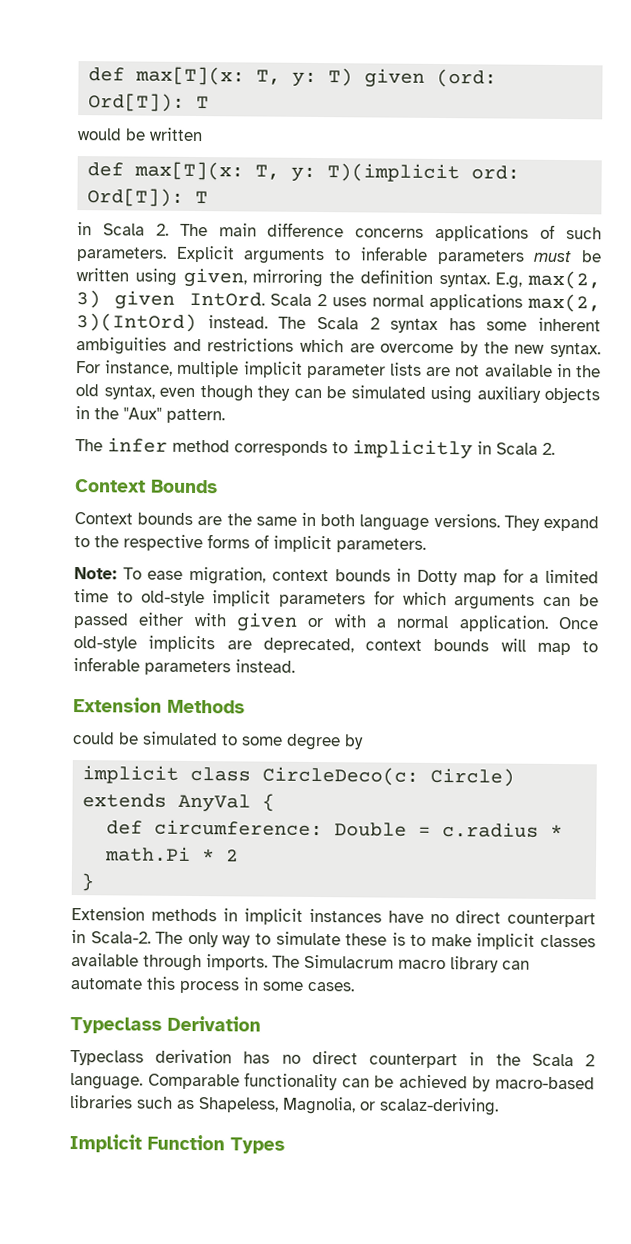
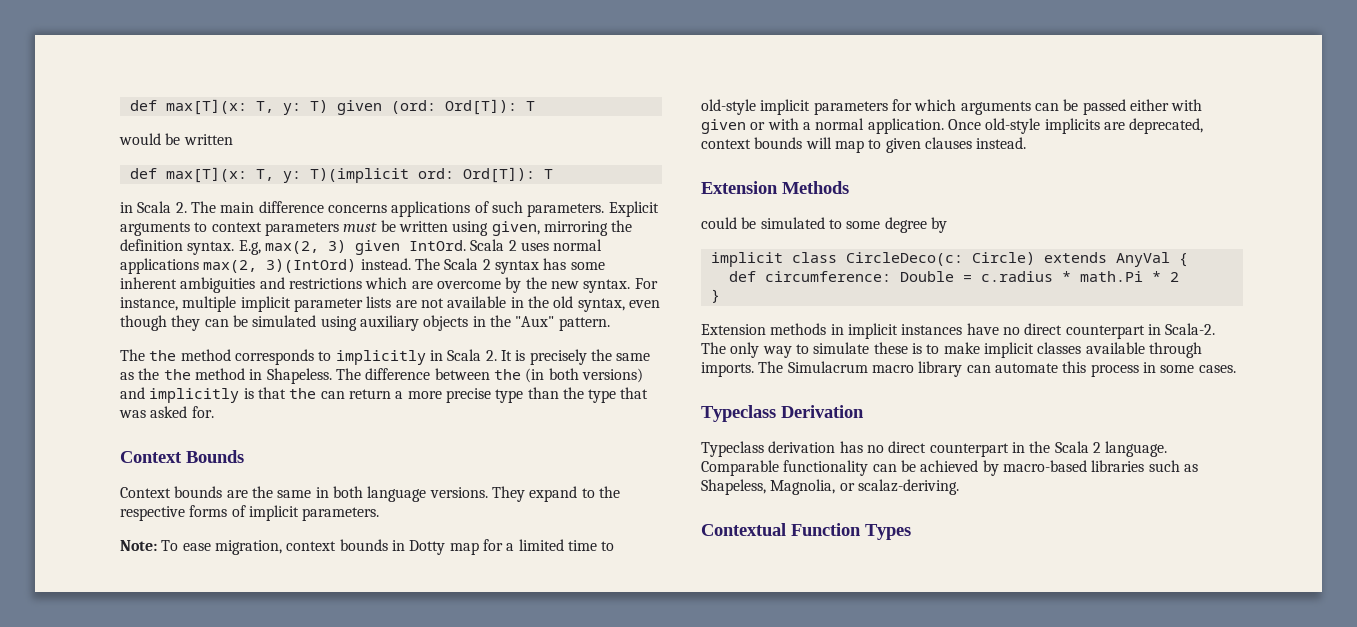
- Explicit arguments to inferable parameters must be written using given, mirroring the definition syntax.
+ Explicit arguments to context parameters must be written using given, mirroring the definition syntax.
- The infer method corresponds to implicitly in Scala 2.
+ The the method corresponds to implicitly in Scala 2. It is precisely the same as the the method in Shapeless. The difference between the (in both versions) and implicitly is that the can return a more precise type than the type that was asked for.
- Once old-style implicits are deprecated, context bounds will map to inferable parameters instead.
+ Once old-style implicits are deprecated, context bounds will map to given clauses instead.
- Implicit Function Types
+ Contextual Function Types

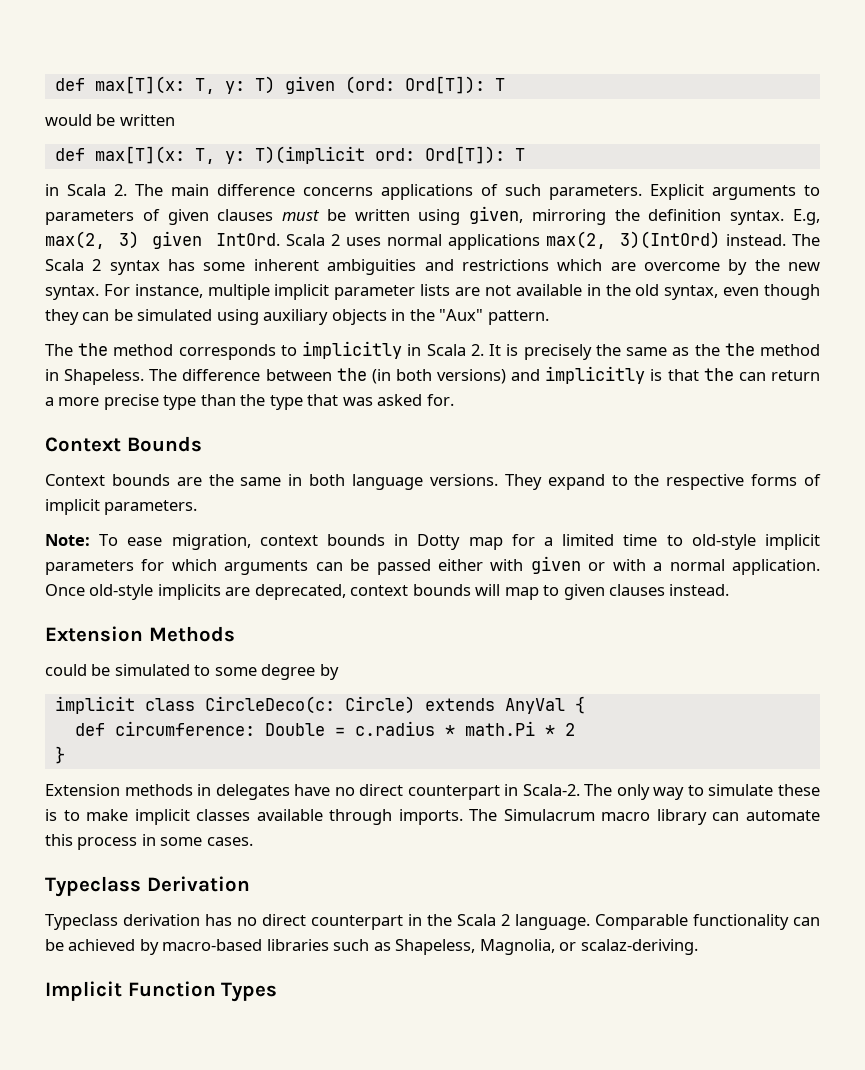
- Explicit arguments to context parameters must be written using given, mirroring the definition syntax.
+ Explicit arguments to parameters of given clauses must be written using given, mirroring the definition syntax.
- Extension methods in implicit instances have no direct counterpart in Scala-2.
+ Extension methods in delegates have no direct counterpart in Scala-2.
- Contextual Function Types
+ Implicit Function Types

